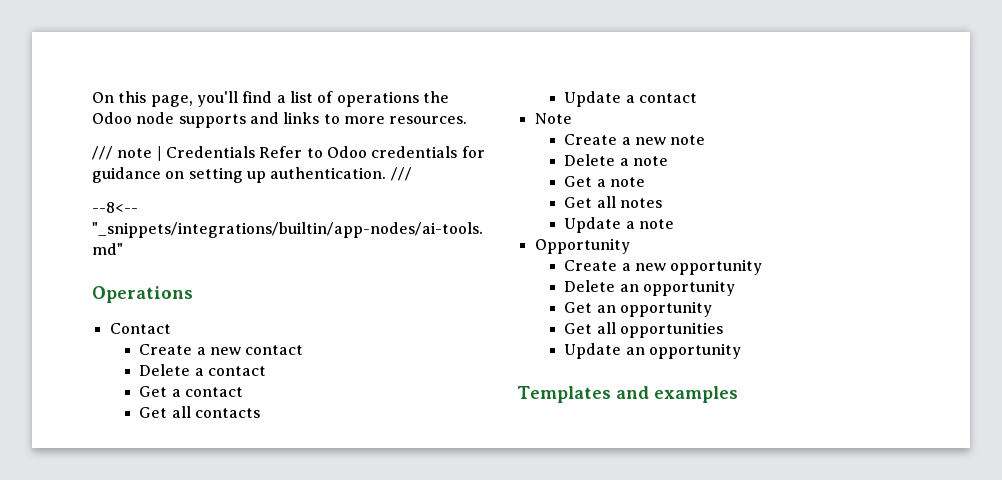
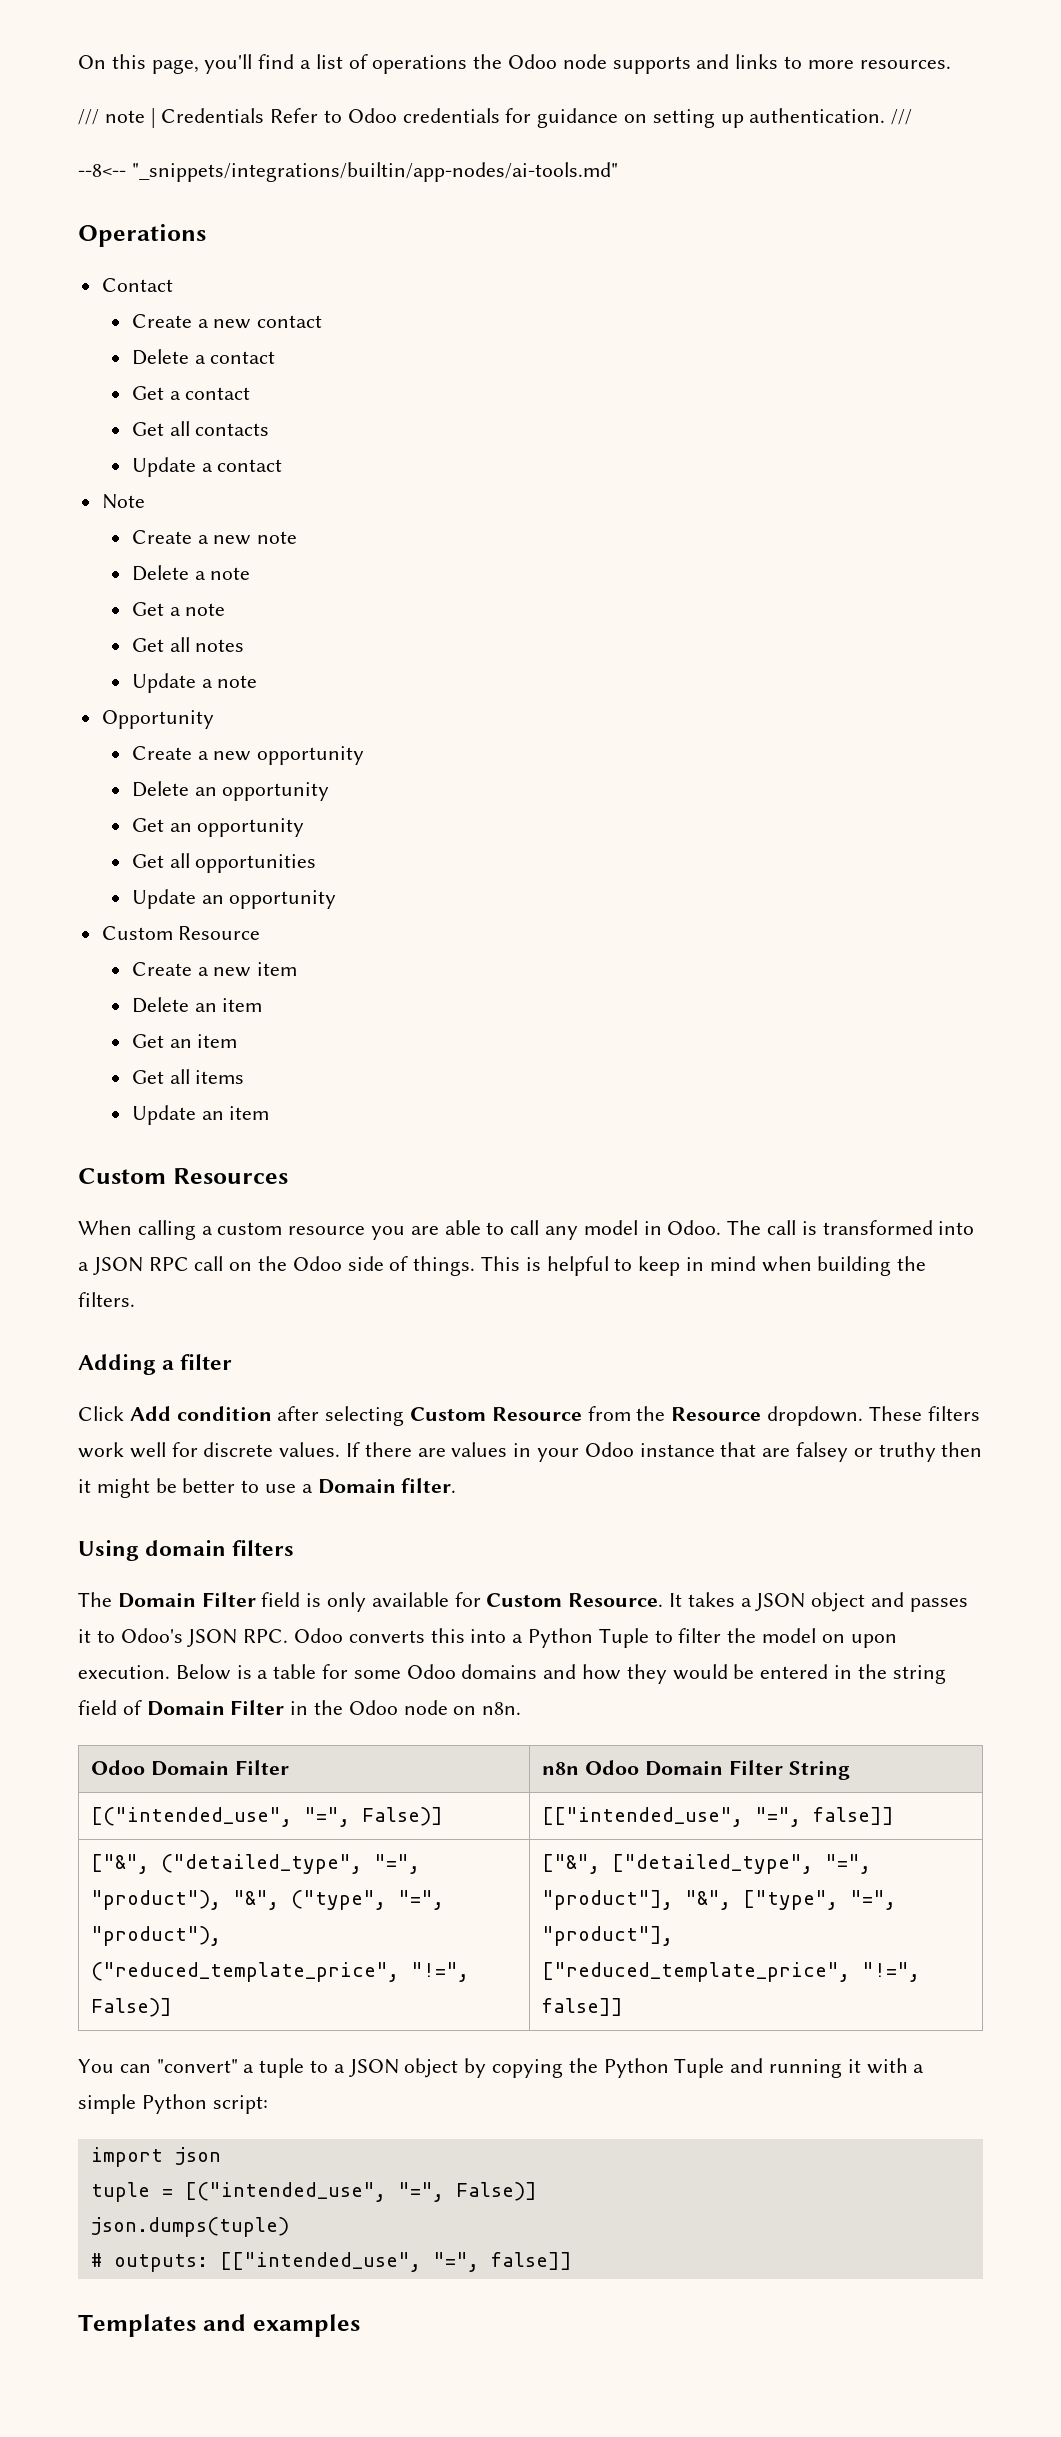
  Update an opportunity
+ Custom Resource
+ Create a new item
+ Delete an item
+ Get an item
+ Get all items
+ Update an item
+ Custom Resources
+ When calling a custom resource you are able to call any model in Odoo. The call is transformed into a JSON RPC call on the Odoo side of things. This is helpful to keep in mind when building the filters.
+ Adding a filter
+ Click Add condition after selecting Custom Resource from the Resource dropdown. These filters work well for discrete values. If there are values in your Odoo instance that are falsey or truthy then it might be better to use a Domain filter.
+ Using domain filters
+ The Domain Filter field is only available for Custom Resource. It takes a JSON object and passes it to Odoo's JSON RPC. Odoo converts this into a Python Tuple to filter the model on upon execution. Below is a table for some Odoo domains and how they would be entered in the string field of Domain Filter in the Odoo node on n8n.
+ Odoo Domain Filter | n8n Odoo Domain Filter String
+ [("intended_use", "=", False)] | [["intended_use", "=", false]]
+ ["&", ("detailed_type", "=", "product"), "&", ("type", "=", "product"), ("reduced_template_price", "!=", False)] | ["&", ["detailed_type", "=", "product"], "&", ["type", "=", "product"], ["reduced_template_price", "!=", false]]
+ You can "convert" a tuple to a JSON object by copying the Python Tuple and running it with a simple Python script:
+ import json
+ tuple = [("intended_use", "=", False)]
+ json.dumps(tuple)
+ # outputs: [["intended_use", "=", false]]

